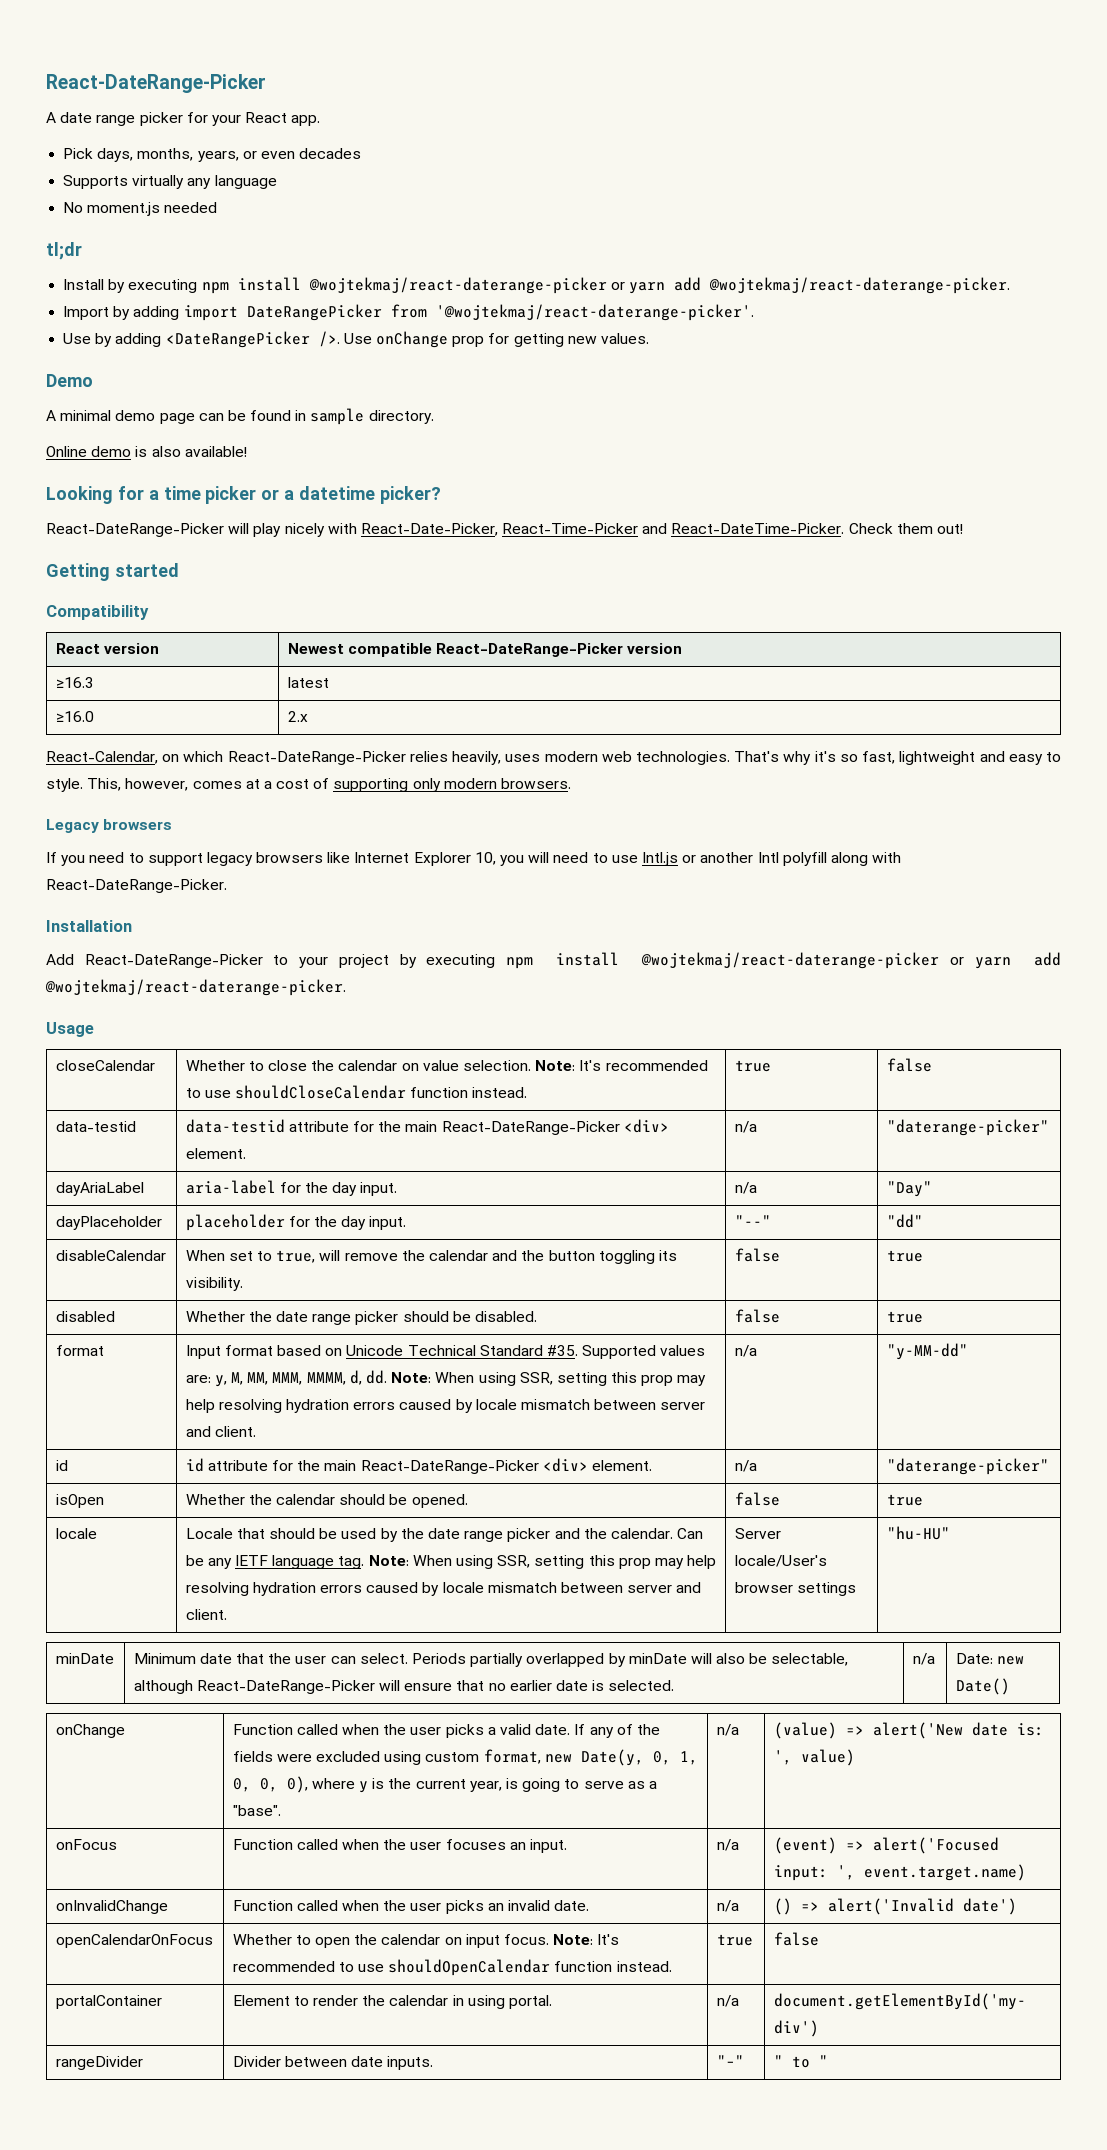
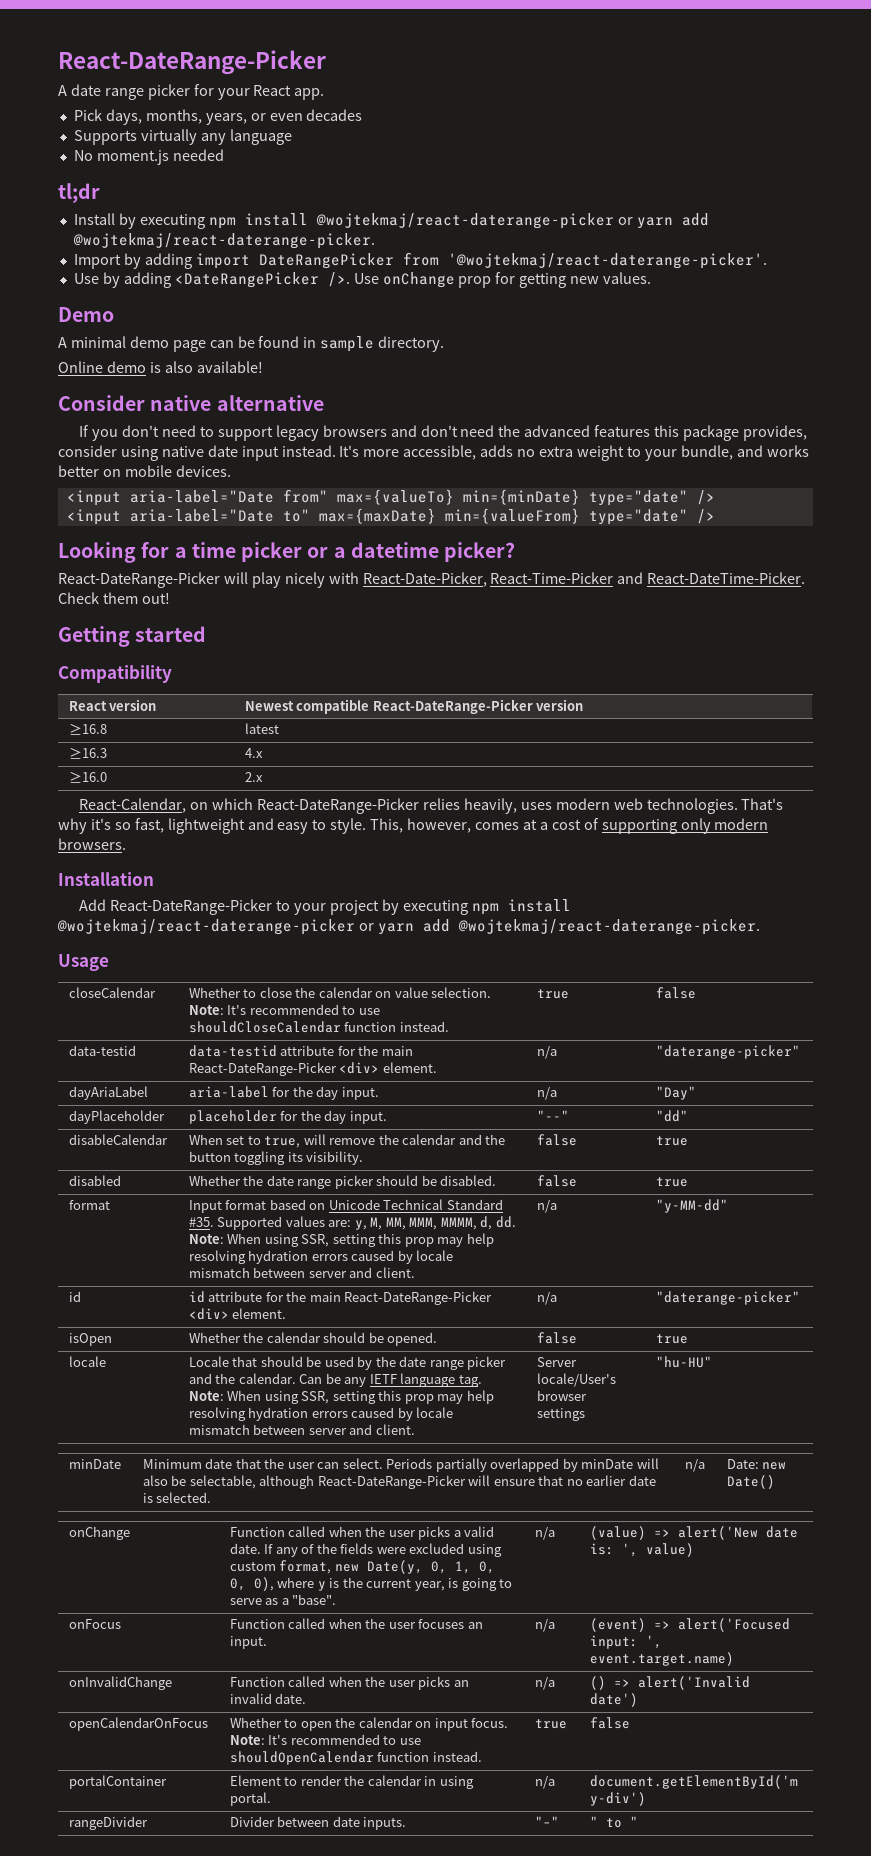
+ Consider native alternative
+ If you don't need to support legacy browsers and don't need the advanced features this package provides, consider using native date input instead. It's more accessible, adds no extra weight to your bundle, and works better on mobile devices.
+ <input aria-label="Date from" max={valueTo} min={minDate} type="date" />
+ <input aria-label="Date to" max={maxDate} min={valueFrom} type="date" />
+ ≥16.8 | latest
- ≥16.3 | latest
+ ≥16.3 | 4.x
- Legacy browsers
- If you need to support legacy browsers like Internet Explorer 10, you will need to use Intl.js or another Intl polyfill along with React-DateRange-Picker.

